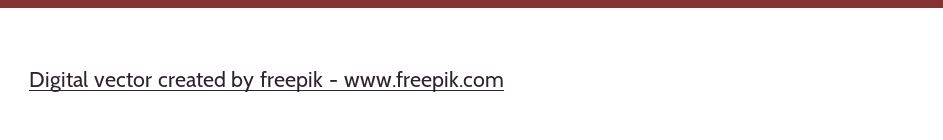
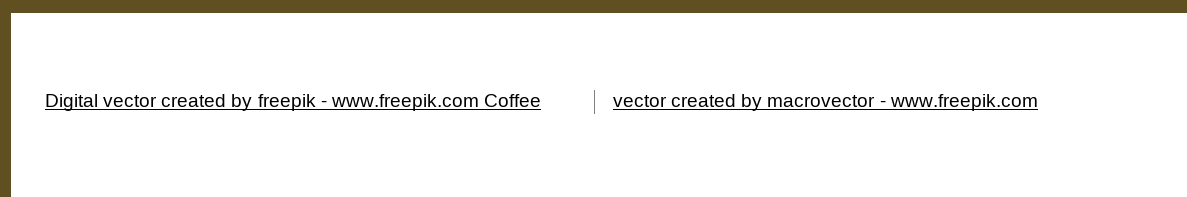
- Digital vector created by freepik - www.freepik.com
+ Digital vector created by freepik - www.freepik.com Coffee vector created by macrovector - www.freepik.com

